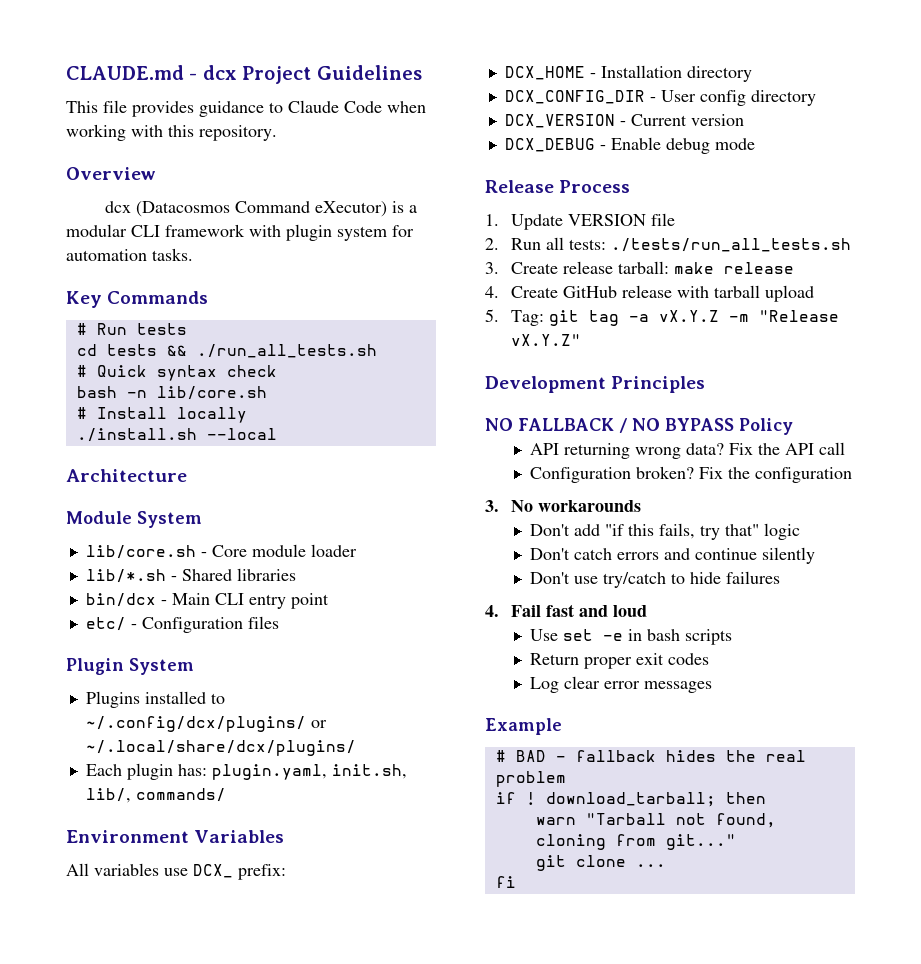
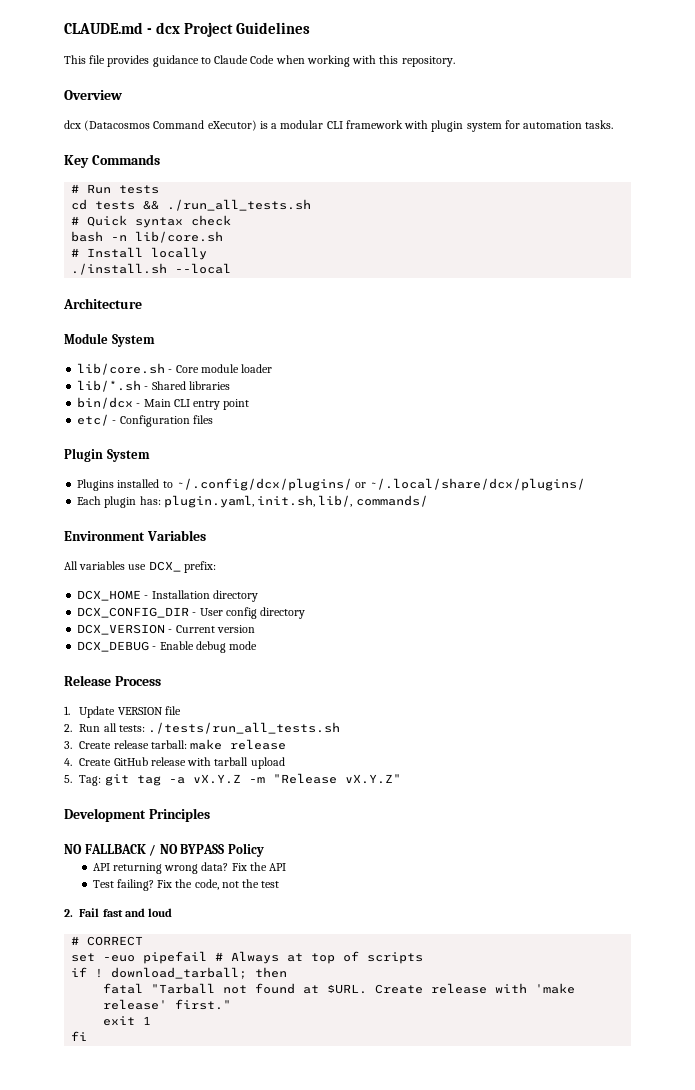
- Fix the API call
- Configuration broken? Fix the configuration
- 3. No workarounds
- Don't add "if this fails, try that" logic
- Don't catch errors and continue silently
- Don't use try/catch to hide failures
- 4. Fail fast and loud
- Use set -e in bash scripts
- Return proper exit codes
- Log clear error messages
- Example
- # BAD - fallback hides the real problem
+ Fix the API
+ Test failing? Fix the code, not the test
+ 2. Fail fast and loud
+ # CORRECT
+ set -euo pipefail # Always at top of scripts
- warn "Tarball not found, cloning from git..."
- git clone ...
+ fatal "Tarball not found at $URL. Create release with 'make release' first."
+ exit 1

